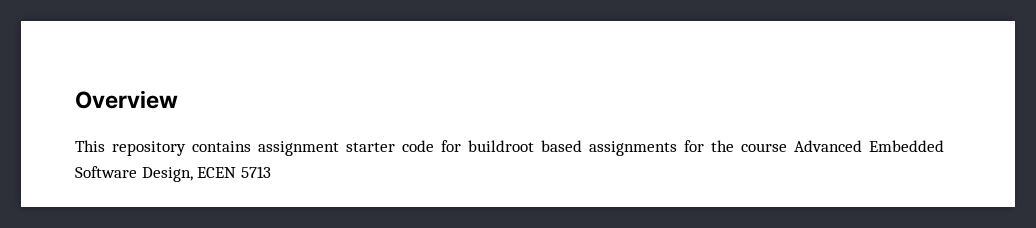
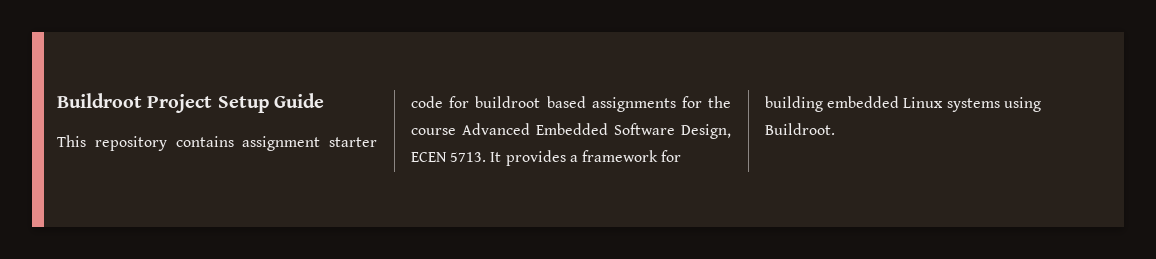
- Overview
+ Buildroot Project Setup Guide
- This repository contains assignment starter code for buildroot based assignments for the course Advanced Embedded Software Design, ECEN 5713
+ This repository contains assignment starter code for buildroot based assignments for the course Advanced Embedded Software Design, ECEN 5713. It provides a framework for building embedded Linux systems using Buildroot.

